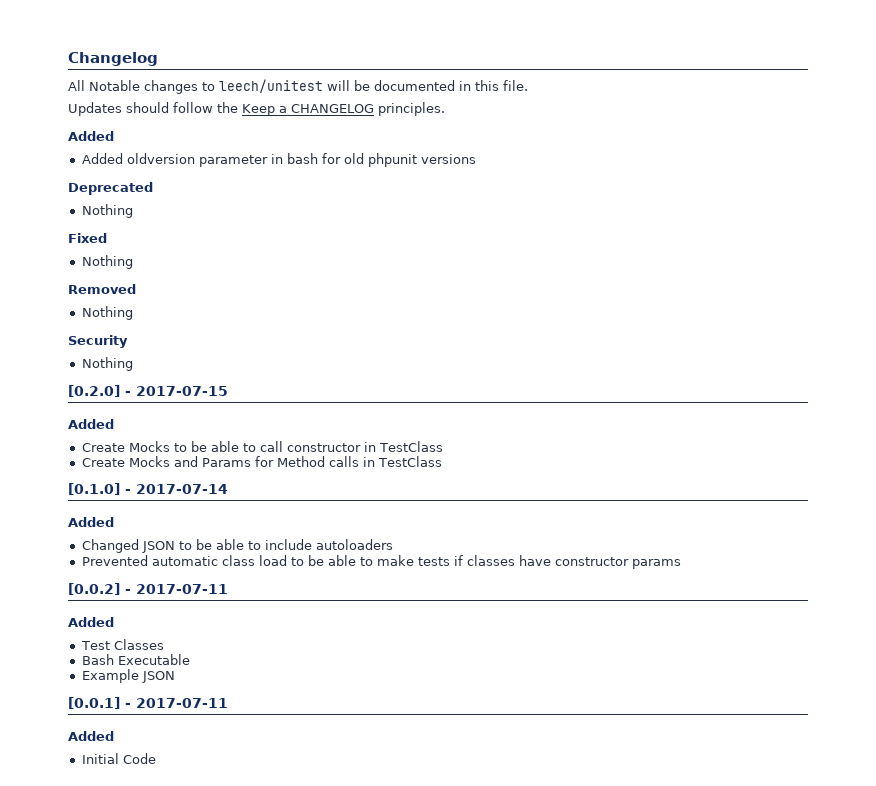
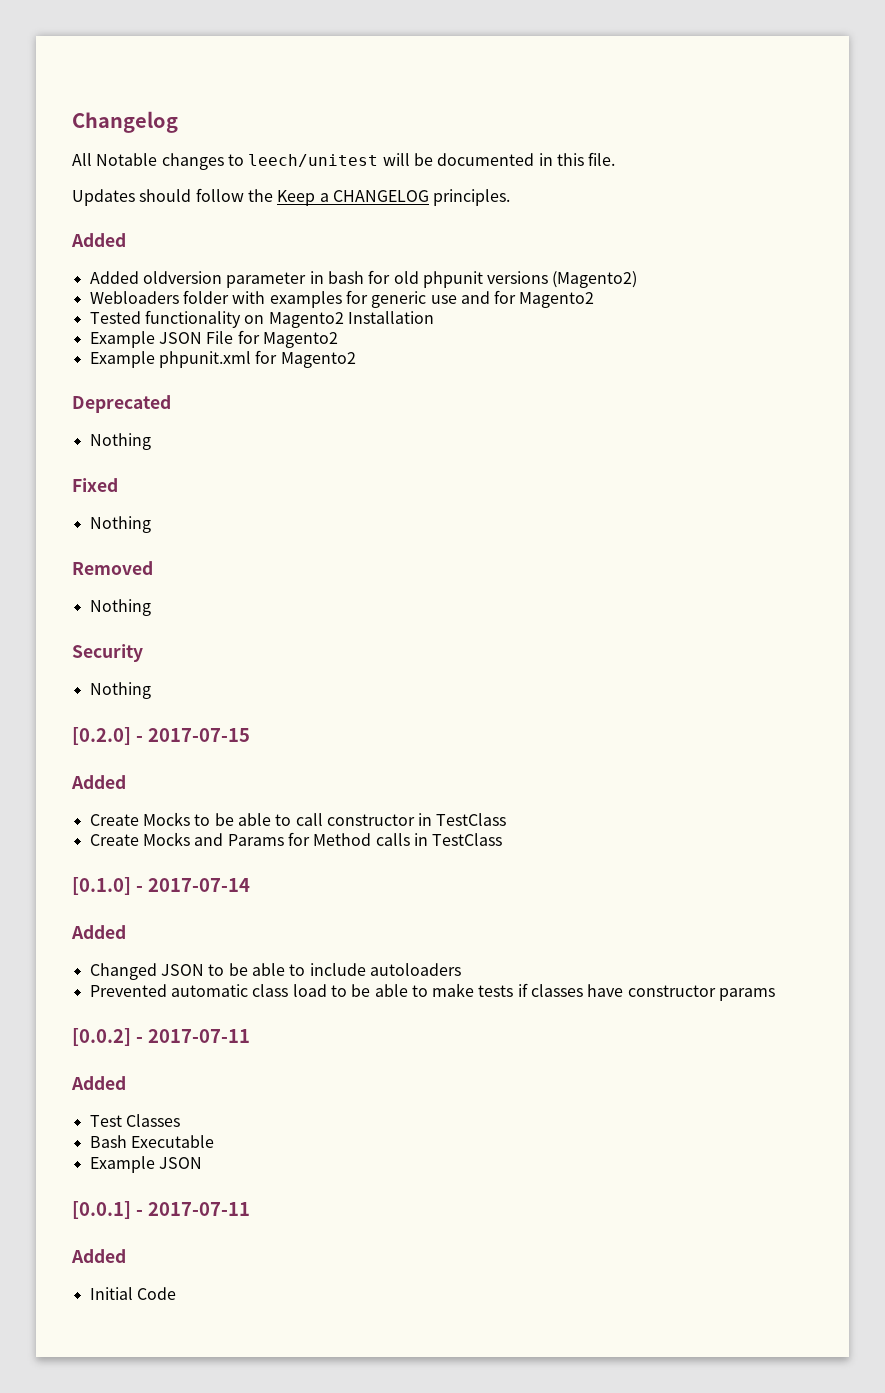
- Added oldversion parameter in bash for old phpunit versions
+ Added oldversion parameter in bash for old phpunit versions (Magento2)
+ Webloaders folder with examples for generic use and for Magento2
+ Tested functionality on Magento2 Installation
+ Example JSON File for Magento2
+ Example phpunit.xml for Magento2

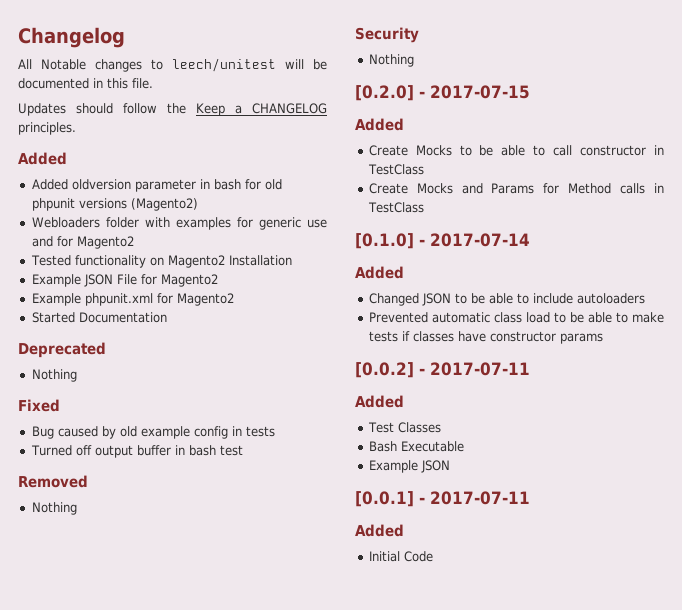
+ Started Documentation
  Fixed
- Nothing
+ Bug caused by old example config in tests
+ Turned off output buffer in bash test

